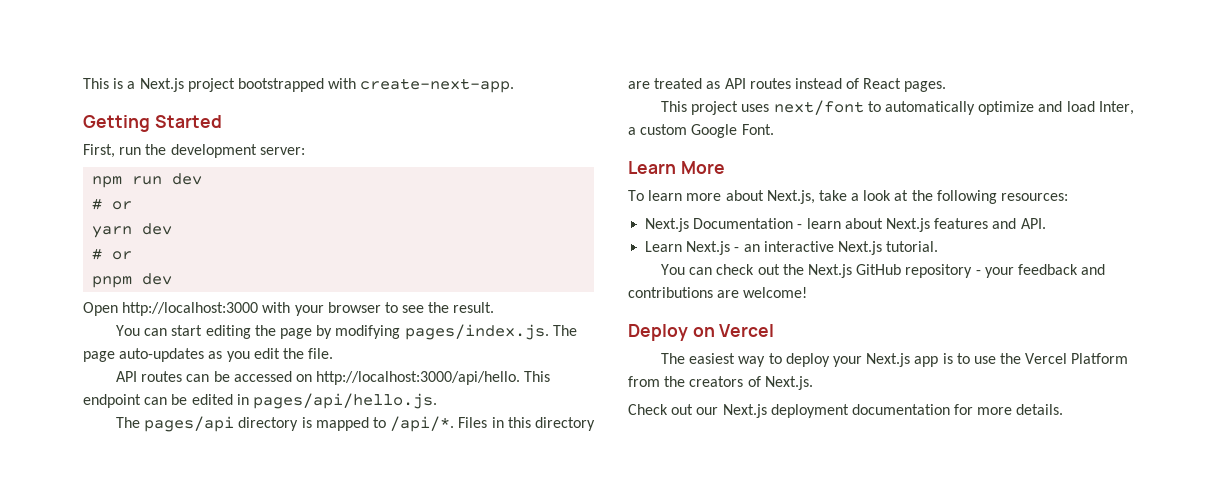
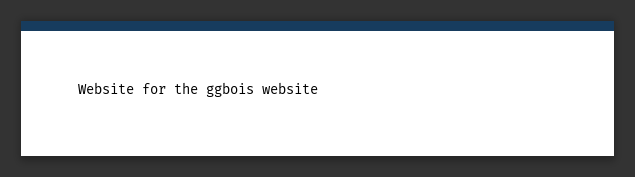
- This is a Next.js project bootstrapped with create-next-app.
- Getting Started
- First, run the development server:
- npm run dev
- # or
- yarn dev
- # or
- pnpm dev
- Open http://localhost:3000 with your browser to see the result.
- You can start editing the page by modifying pages/index.js. The page auto-updates as you edit the file.
- API routes can be accessed on http://localhost:3000/api/hello. This endpoint can be edited in pages/api/hello.js.
- The pages/api directory is mapped to /api/*. Files in this directory are treated as API routes instead of React pages.
- This project uses next/font to automatically optimize and load Inter, a custom Google Font.
- Learn More
- To learn more about Next.js, take a look at the following resources:
- Next.js Documentation - learn about Next.js features and API.
- Learn Next.js - an interactive Next.js tutorial.
- You can check out the Next.js GitHub repository - your feedback and contributions are welcome!
- Deploy on Vercel
- The easiest way to deploy your Next.js app is to use the Vercel Platform from the creators of Next.js.
- Check out our Next.js deployment documentation for more details.
+ Website for the ggbois website

